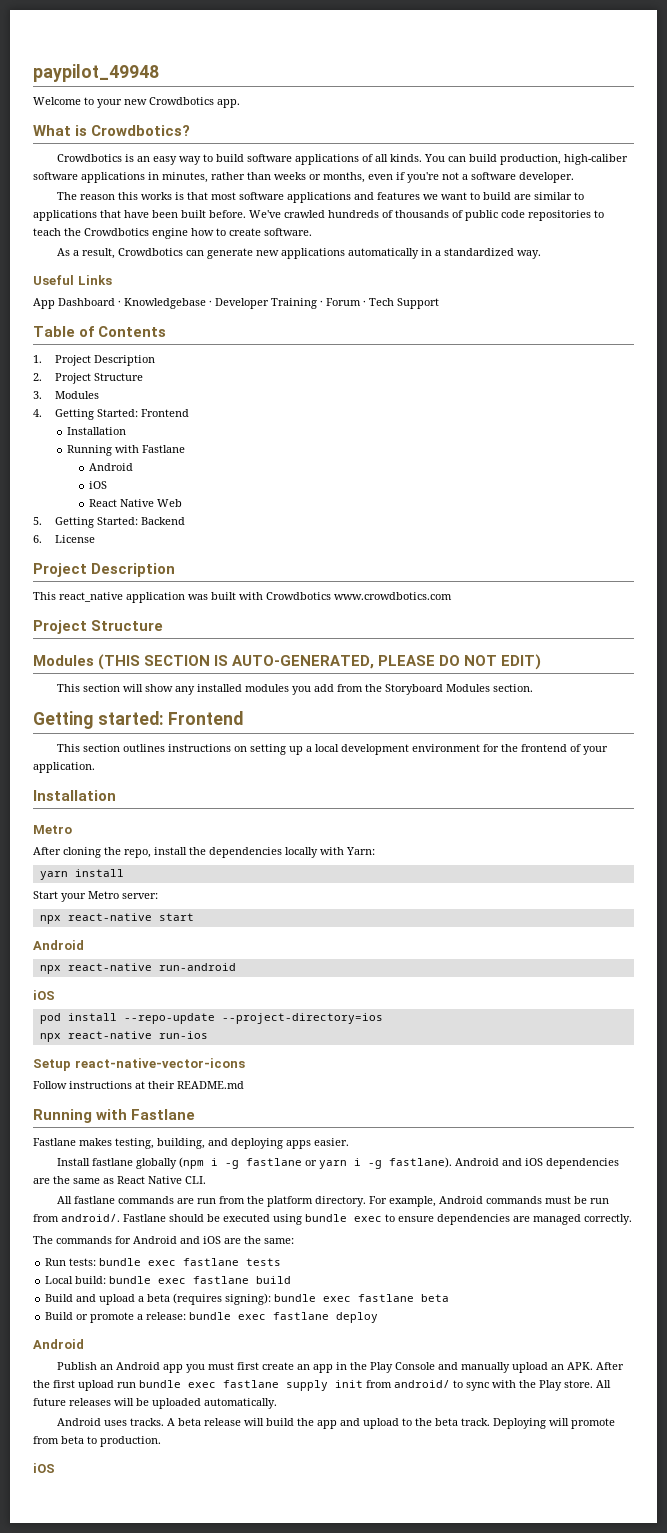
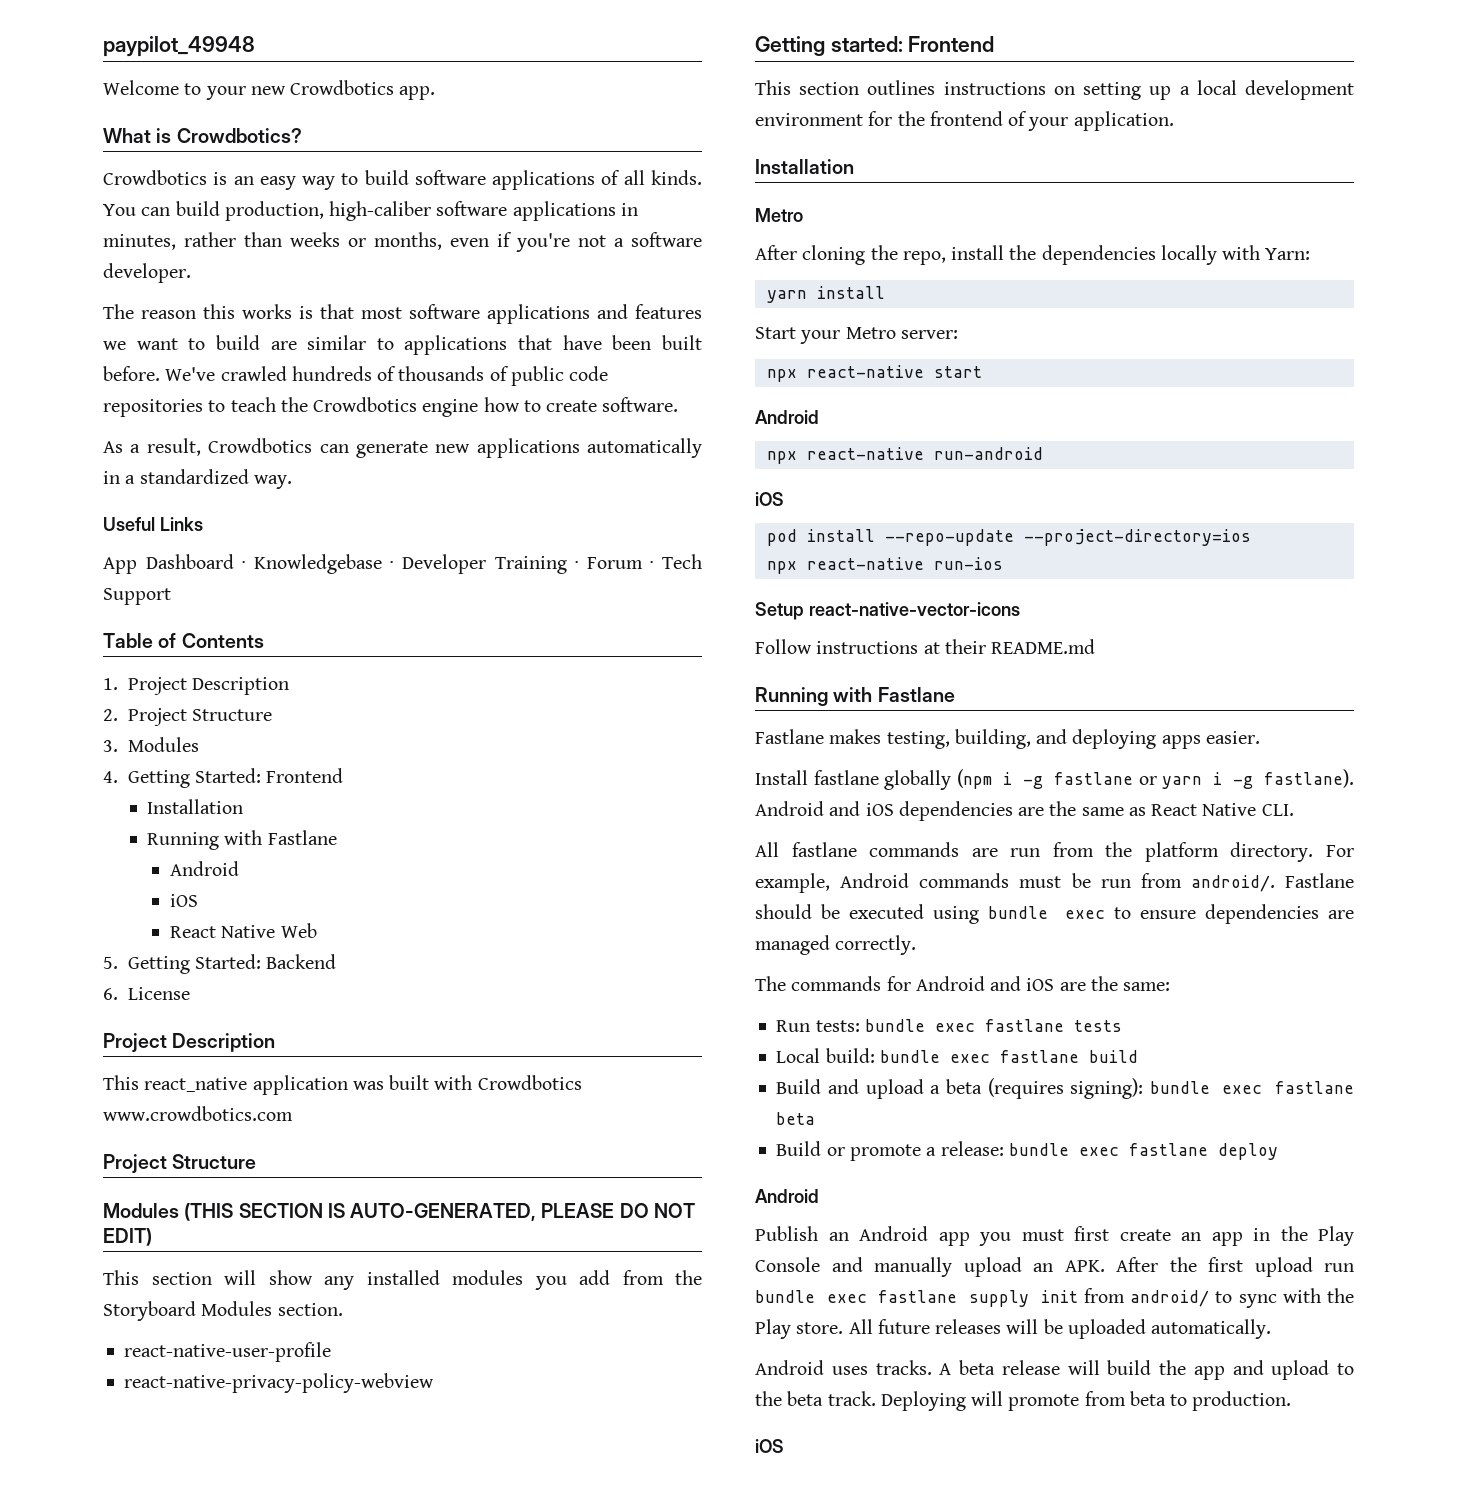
+ react-native-user-profile
+ react-native-privacy-policy-webview

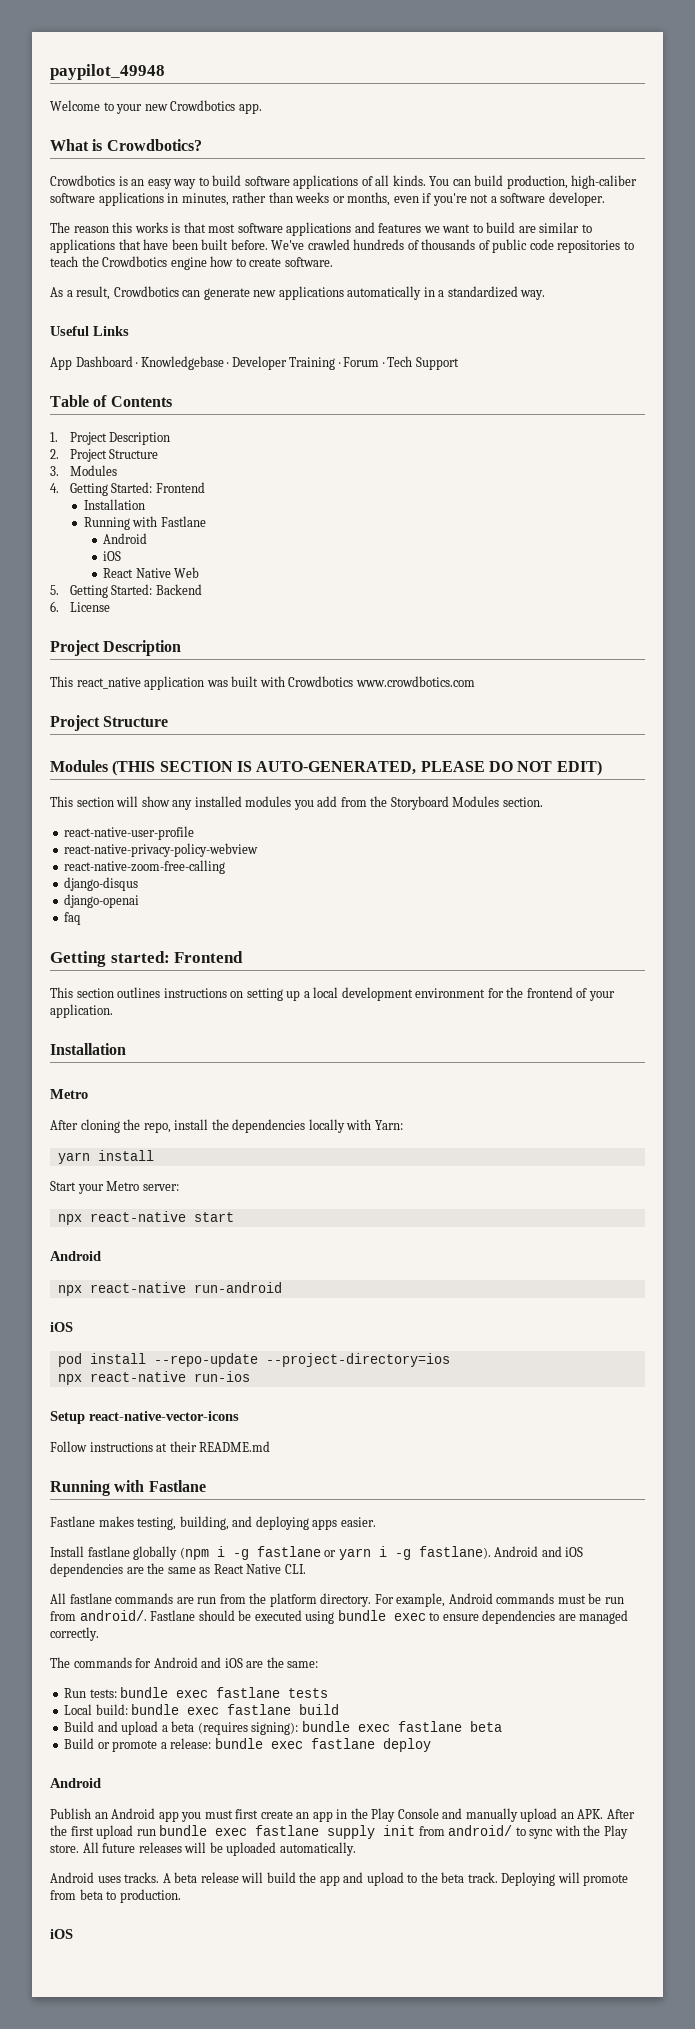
+ react-native-zoom-free-calling
+ django-disqus
+ django-openai
+ faq

